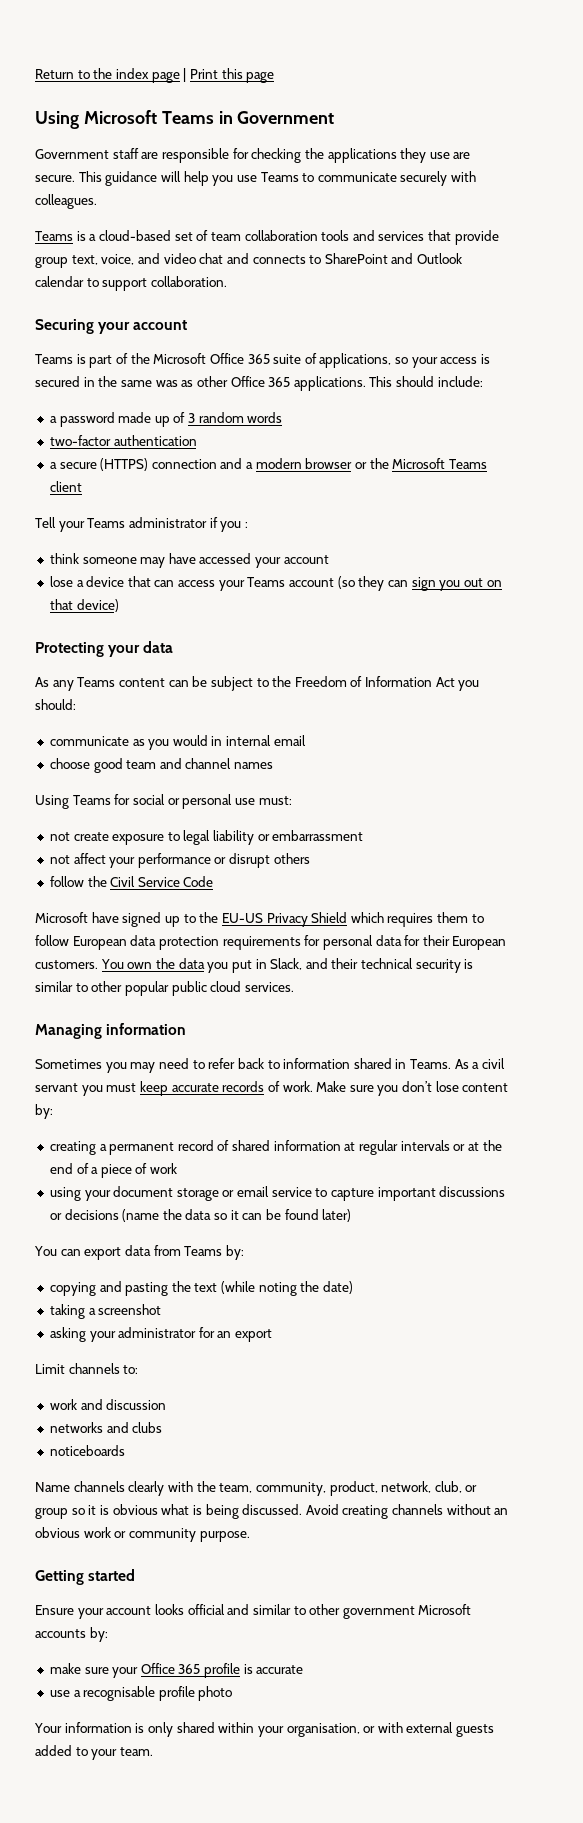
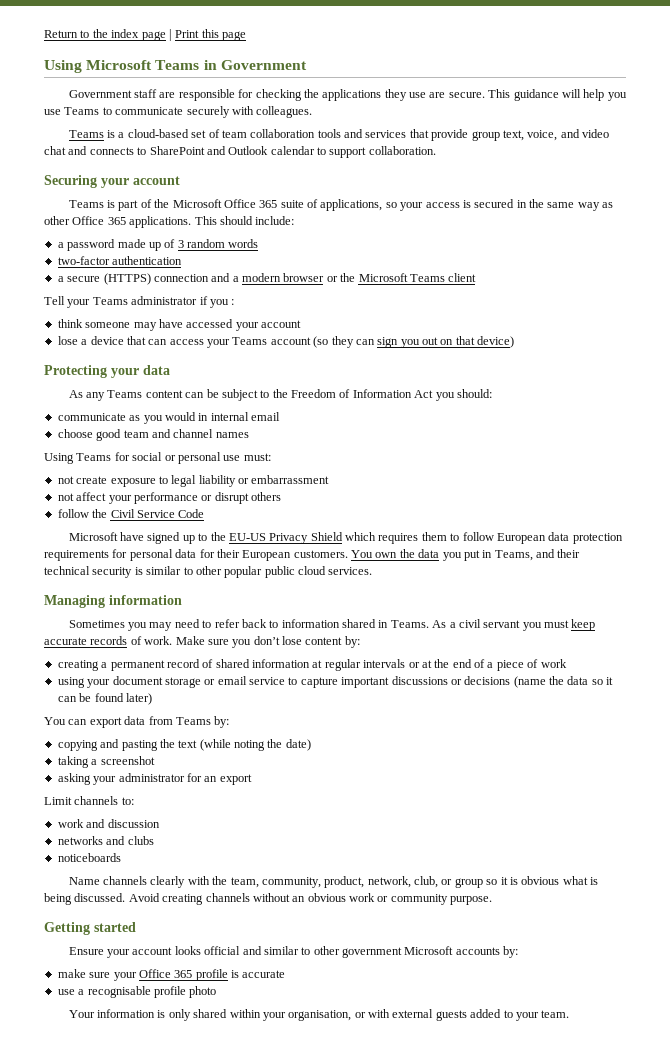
- Teams is part of the Microsoft Office 365 suite of applications, so your access is secured in the same was as other Office 365 applications.
+ Teams is part of the Microsoft Office 365 suite of applications, so your access is secured in the same way as other Office 365 applications.
- You own the data you put in Slack, and their technical security is similar to other popular public cloud services.
+ You own the data you put in Teams, and their technical security is similar to other popular public cloud services.

